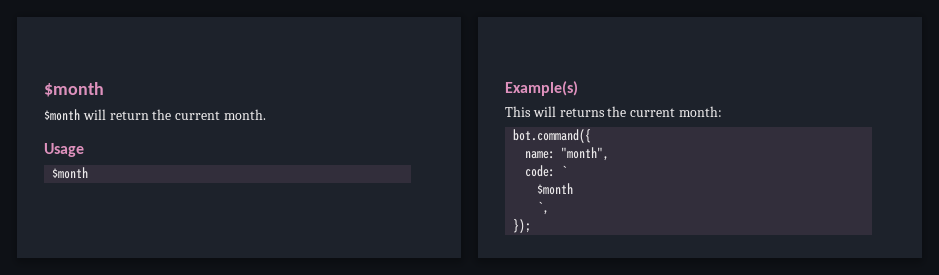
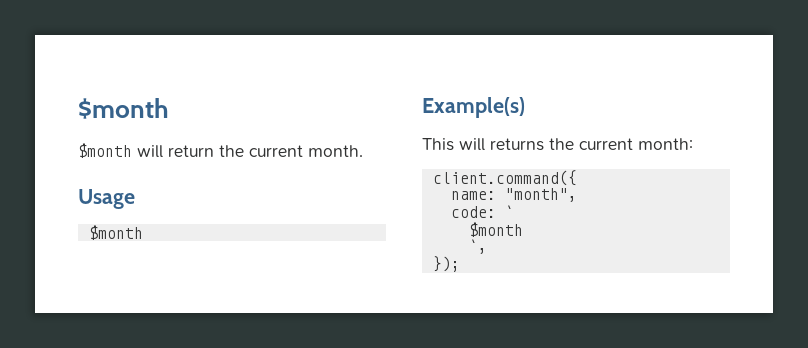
- bot.command({
+ client.command({

